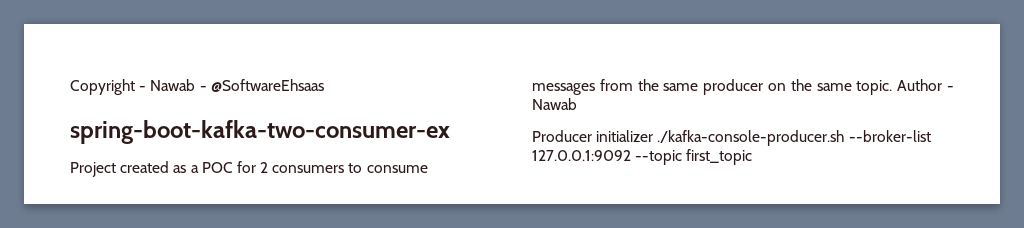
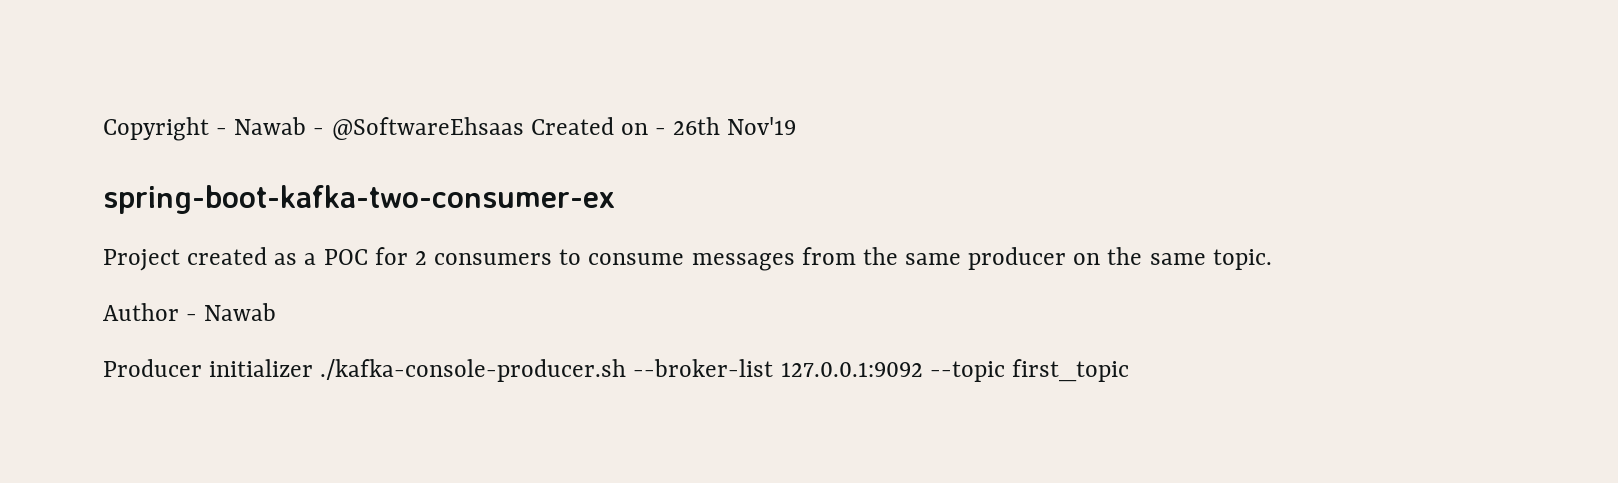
- Copyright - Nawab - @SoftwareEhsaas
+ Copyright - Nawab - @SoftwareEhsaas Created on - 26th Nov'19
- Project created as a POC for 2 consumers to consume messages from the same producer on the same topic. Author - Nawab
+ Project created as a POC for 2 consumers to consume messages from the same producer on the same topic.
+ Author - Nawab

